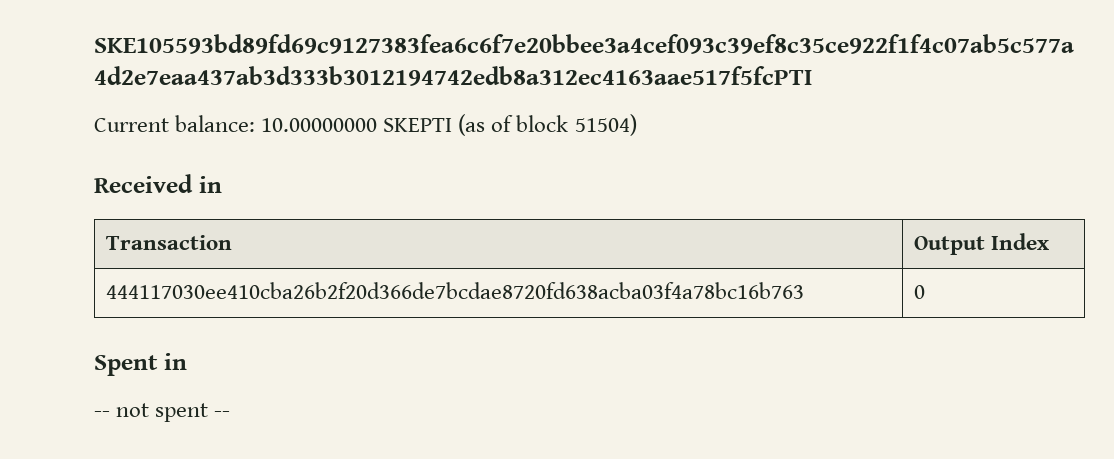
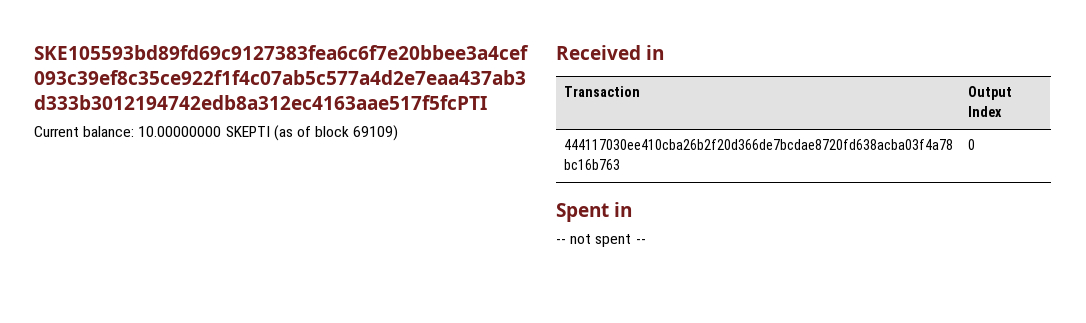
- Current balance: 10.00000000 SKEPTI (as of block 51504)
+ Current balance: 10.00000000 SKEPTI (as of block 69109)

